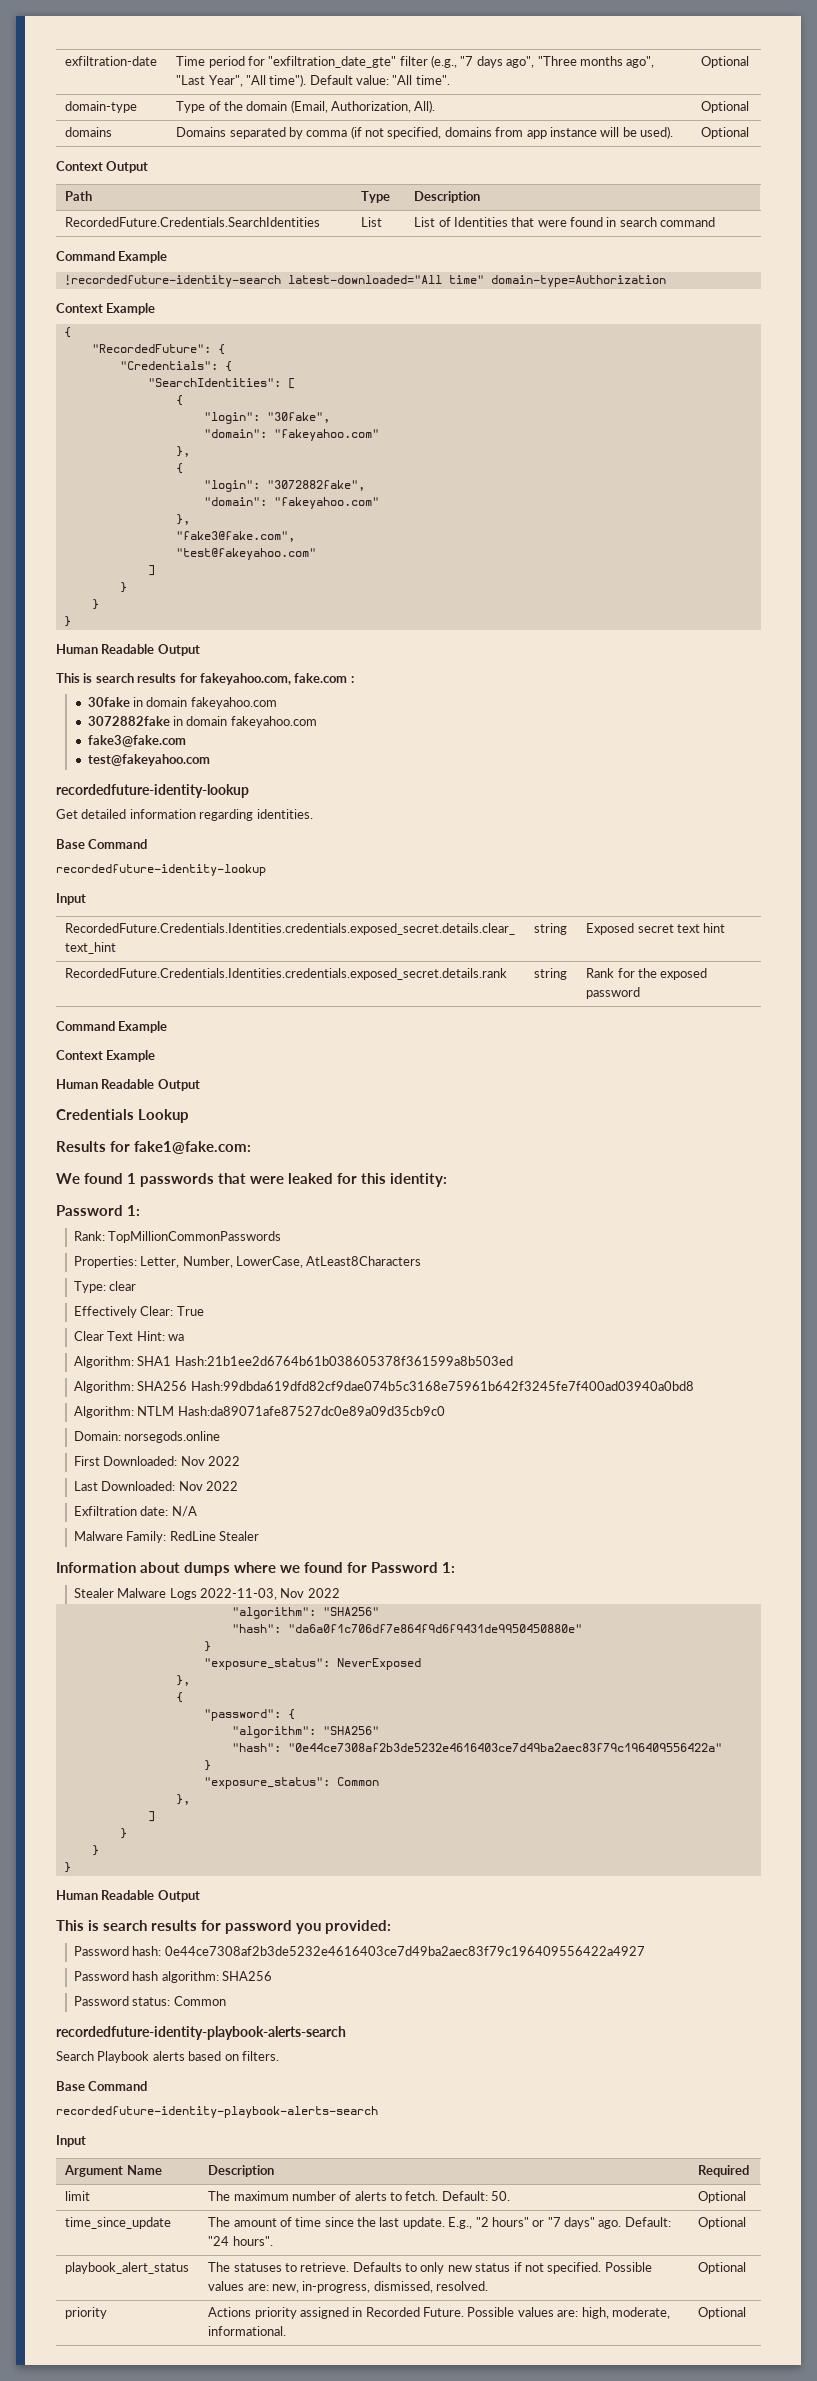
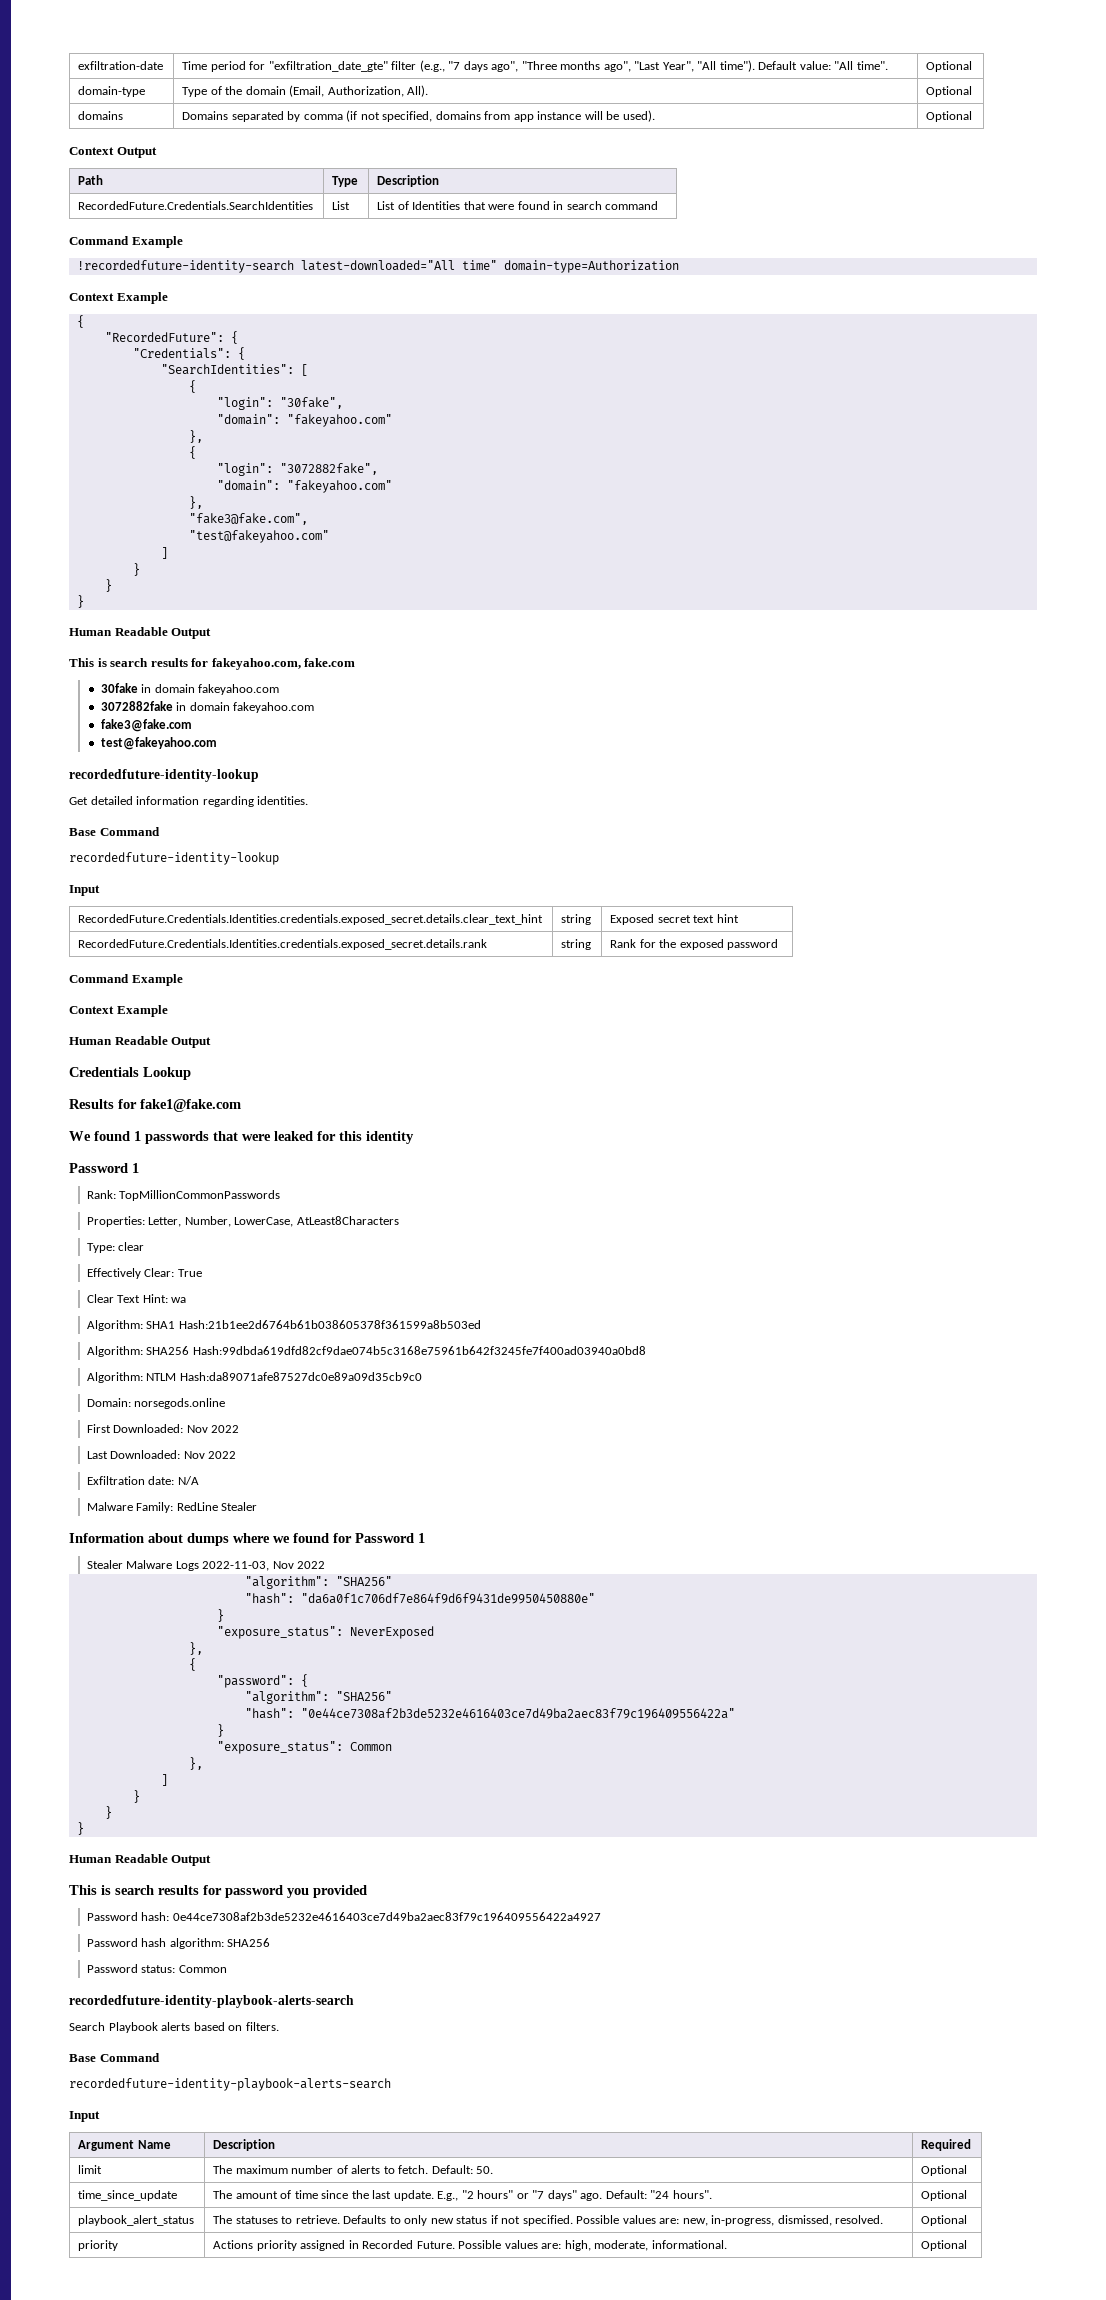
- This is search results for fakeyahoo.com, fake.com :
+ This is search results for fakeyahoo.com, fake.com
- Results for fake1@fake.com:
+ Results for fake1@fake.com
- We found 1 passwords that were leaked for this identity:
- Password 1:
+ We found 1 passwords that were leaked for this identity
+ Password 1
- Information about dumps where we found for Password 1:
+ Information about dumps where we found for Password 1
- This is search results for password you provided:
+ This is search results for password you provided

